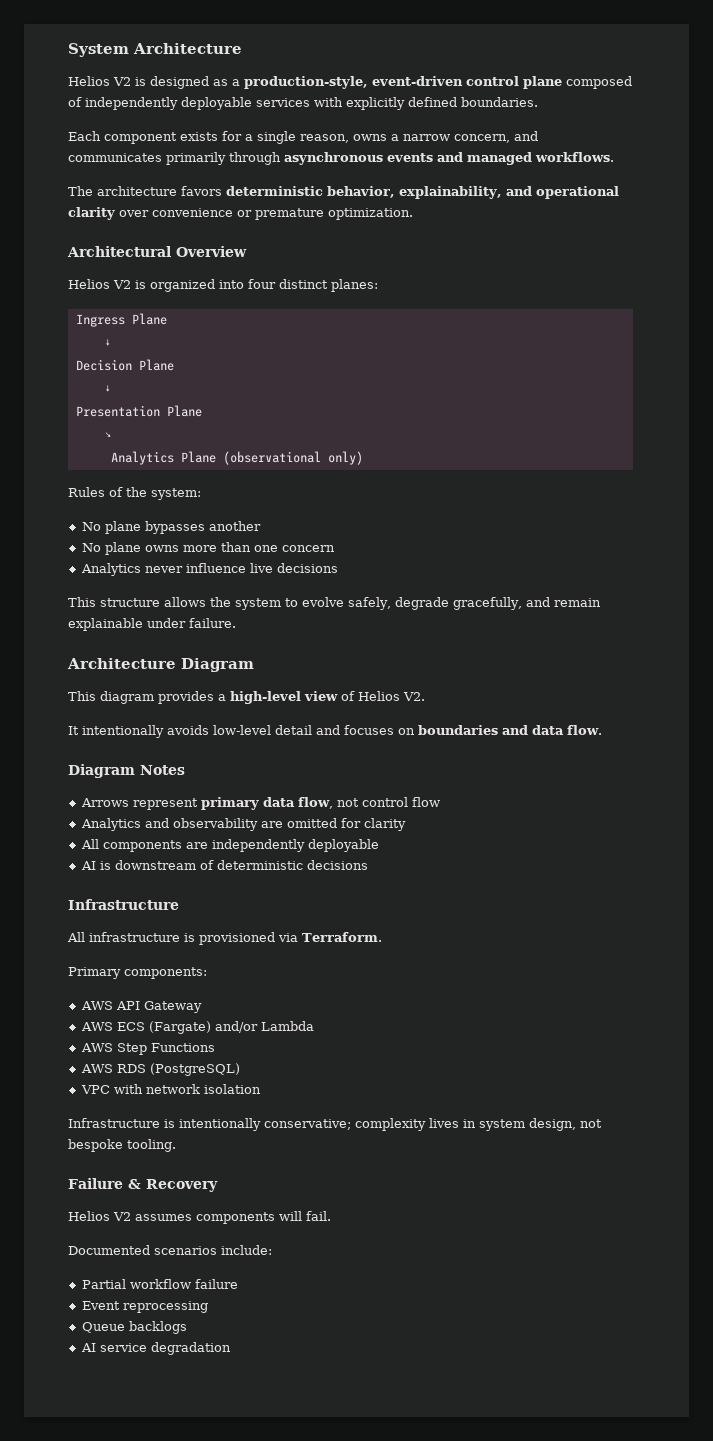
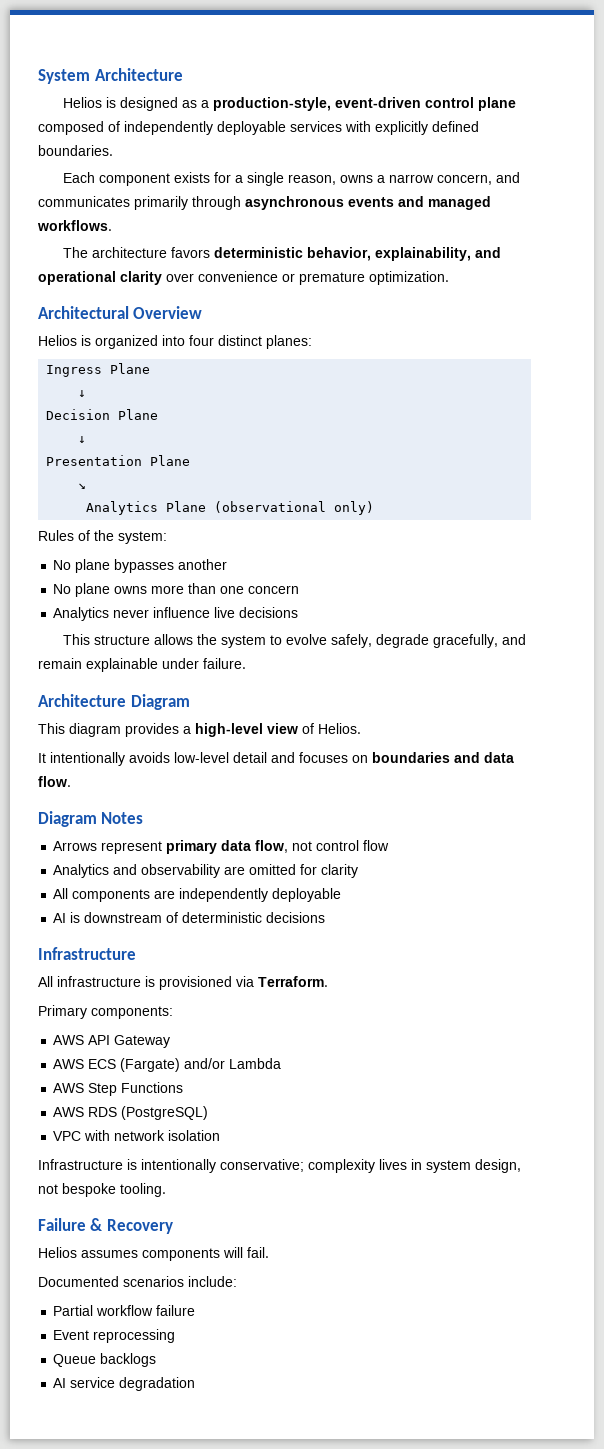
- Helios V2 is designed as a production-style, event-driven control plane composed of independently deployable services with explicitly defined boundaries.
+ Helios is designed as a production-style, event-driven control plane composed of independently deployable services with explicitly defined boundaries.
- Helios V2 is organized into four distinct planes:
+ Helios is organized into four distinct planes:
- This diagram provides a high-level view of Helios V2.
+ This diagram provides a high-level view of Helios.
- Helios V2 assumes components will fail.
+ Helios assumes components will fail.

